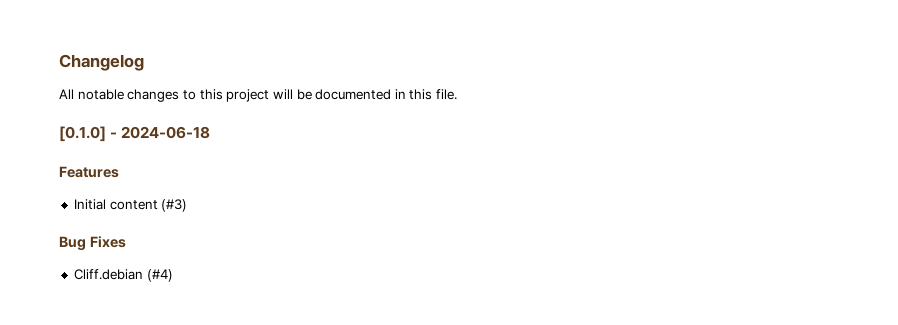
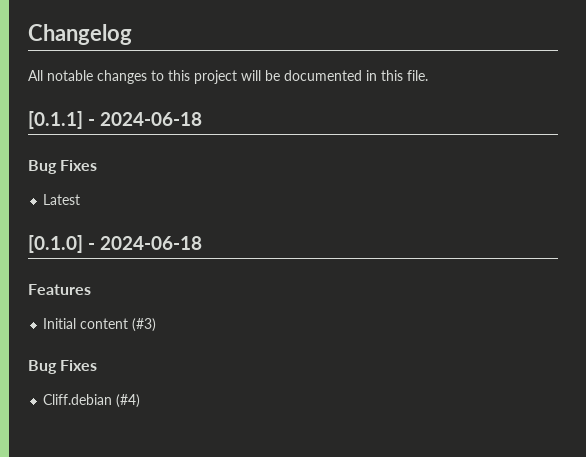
+ [0.1.1] - 2024-06-18
+ Bug Fixes
+ Latest

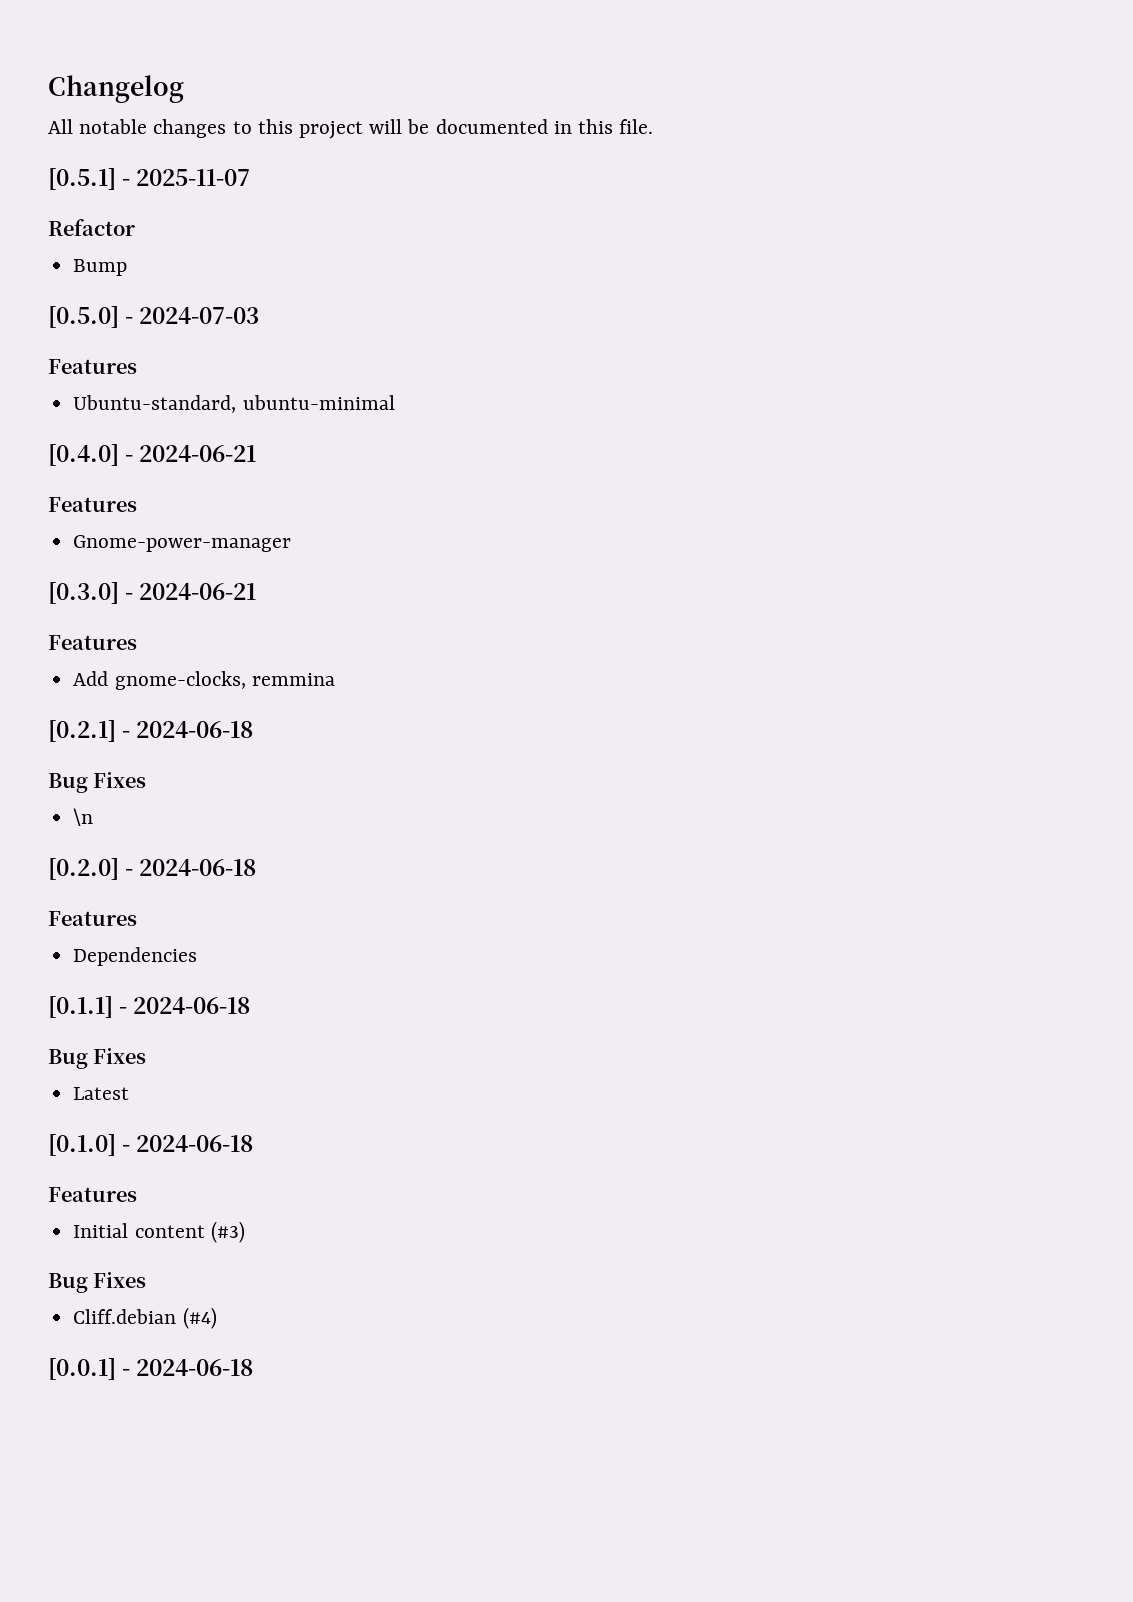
+ [0.5.1] - 2025-11-07
+ Refactor
+ Bump
+ [0.5.0] - 2024-07-03
+ Features
+ Ubuntu-standard, ubuntu-minimal
+ [0.4.0] - 2024-06-21
+ Features
+ Gnome-power-manager
+ [0.3.0] - 2024-06-21
+ Features
+ Add gnome-clocks, remmina
+ [0.2.1] - 2024-06-18
+ Bug Fixes
+ \n
+ [0.2.0] - 2024-06-18
+ Features
+ Dependencies
+ [0.0.1] - 2024-06-18

